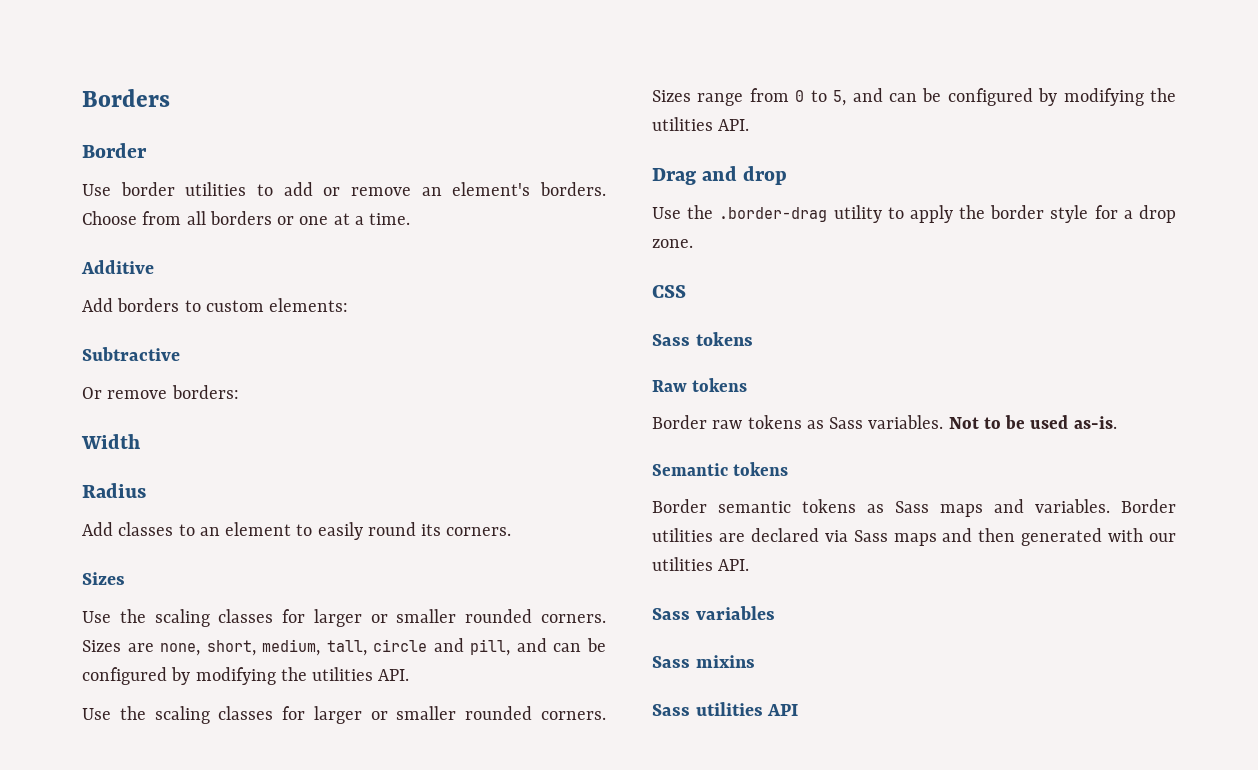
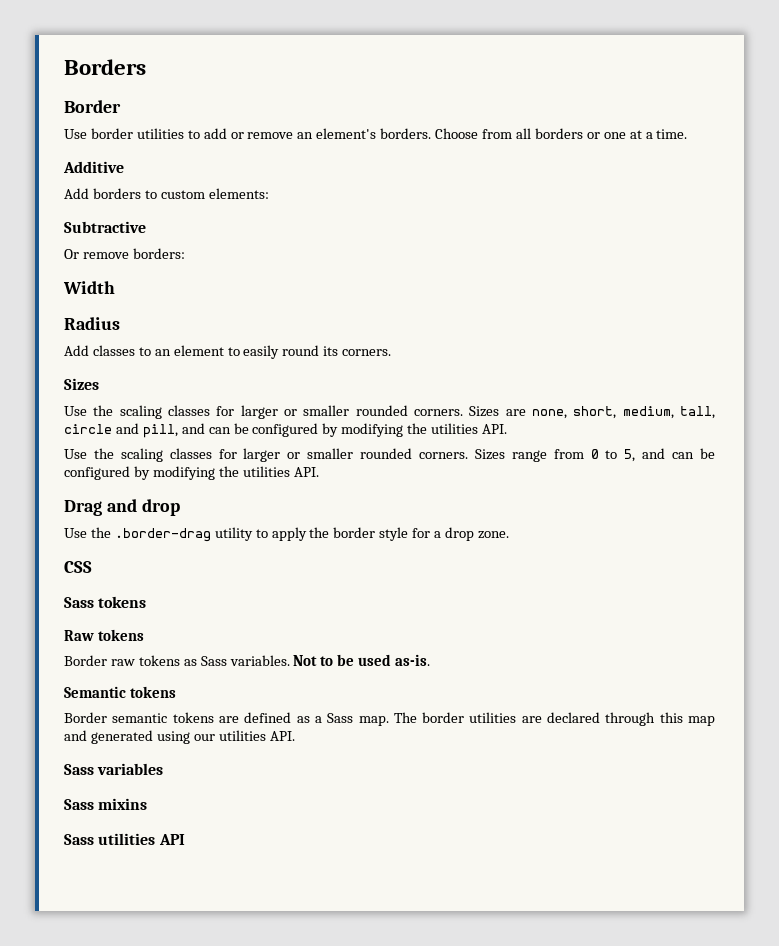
- Border semantic tokens as Sass maps and variables. Border utilities are declared via Sass maps and then generated with our utilities API.
+ Border semantic tokens are defined as a Sass map. The border utilities are declared through this map and generated using our utilities API.

